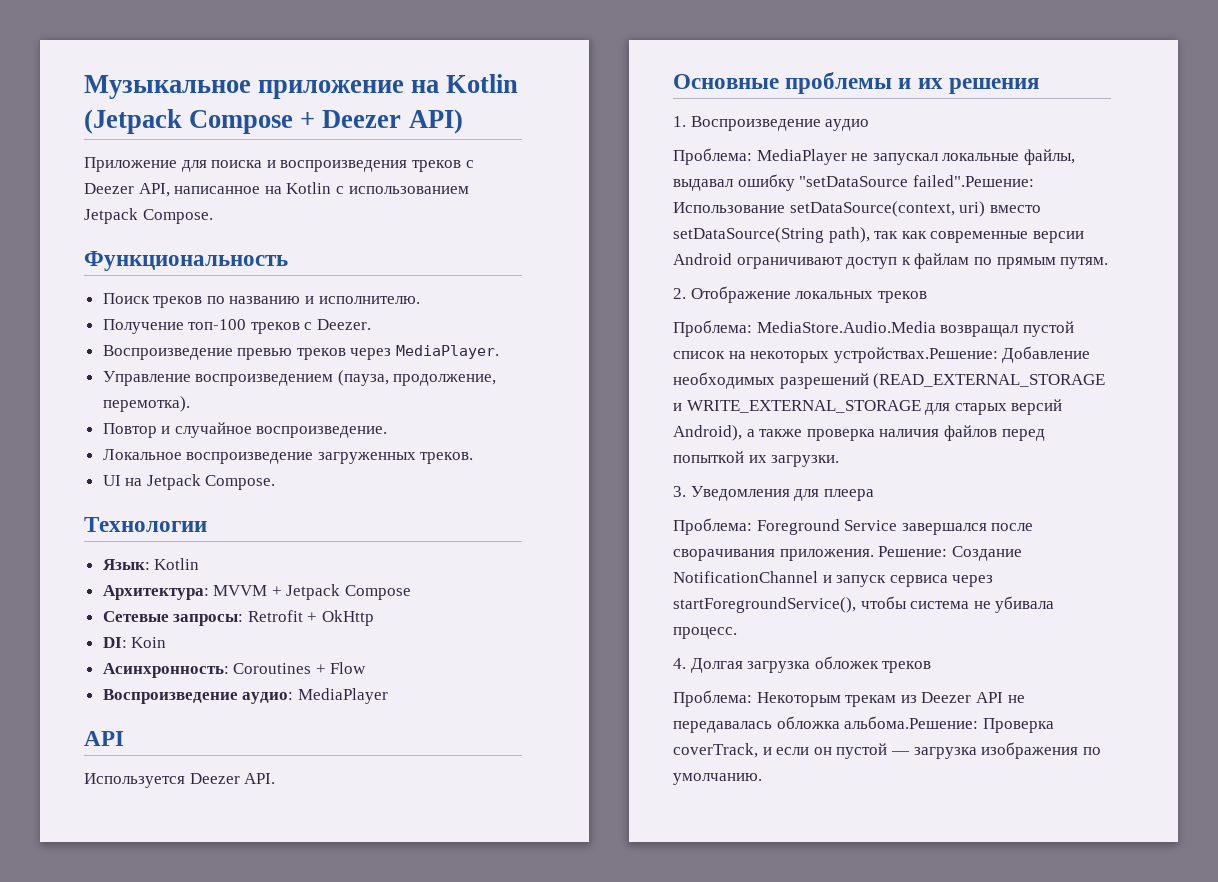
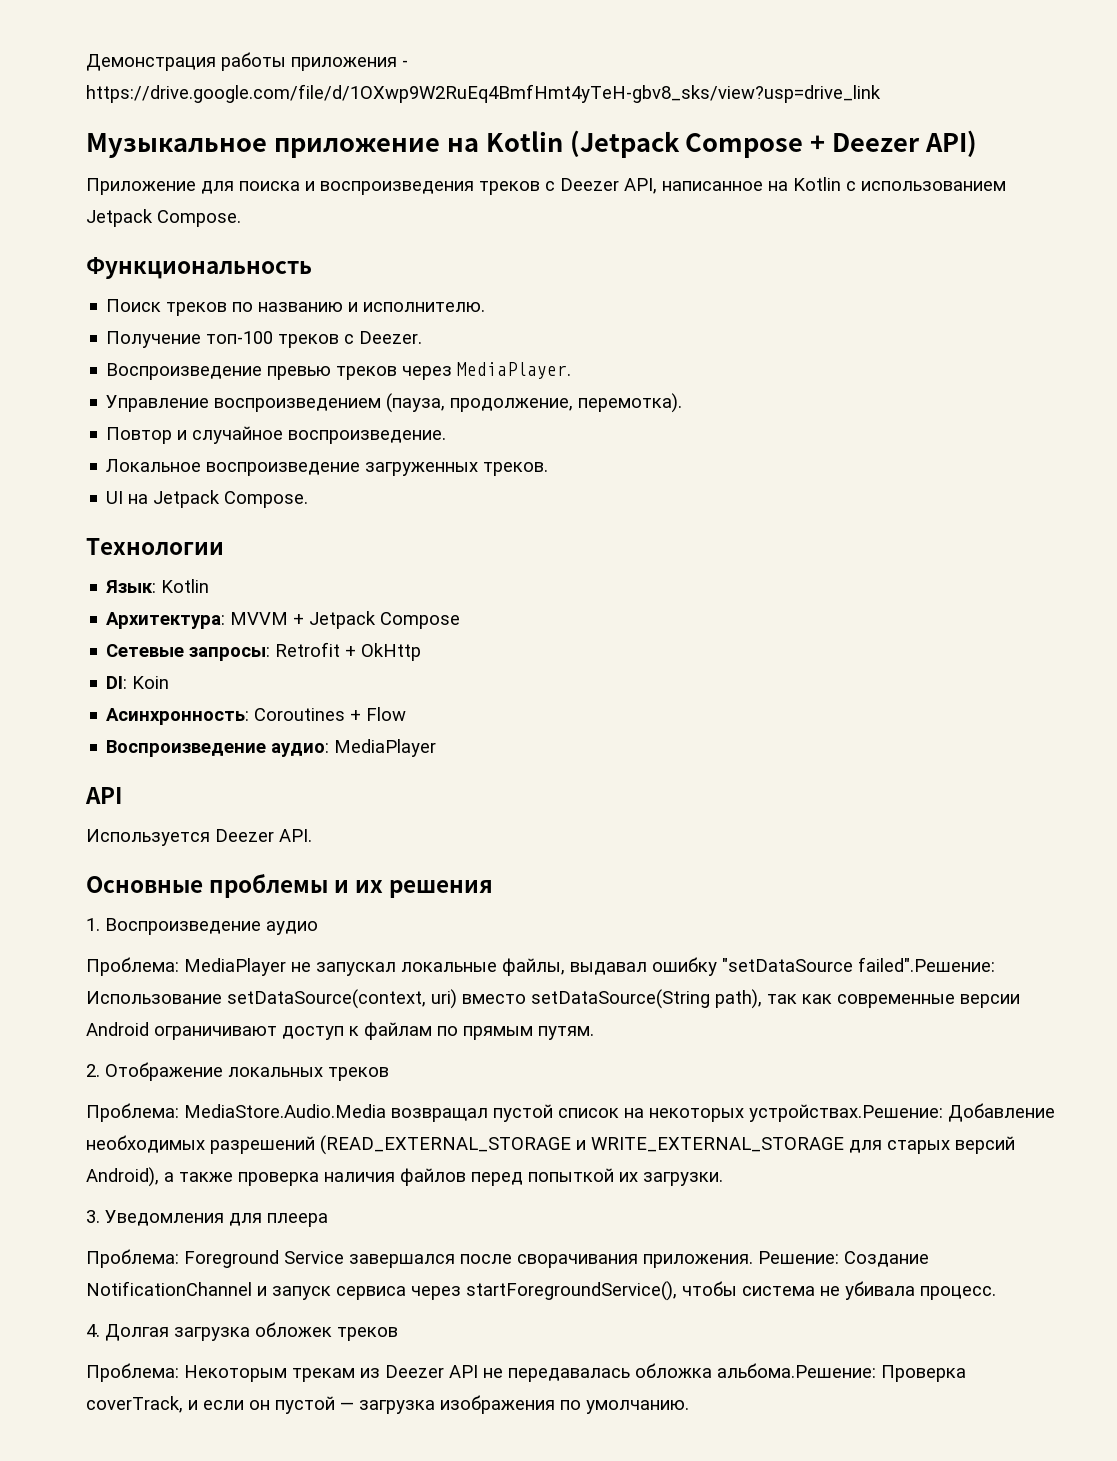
+ Демонстрация работы приложения - https://drive.google.com/file/d/1OXwp9W2RuEq4BmfHmt4yTeH-gbv8_sks/view?usp=drive_link

